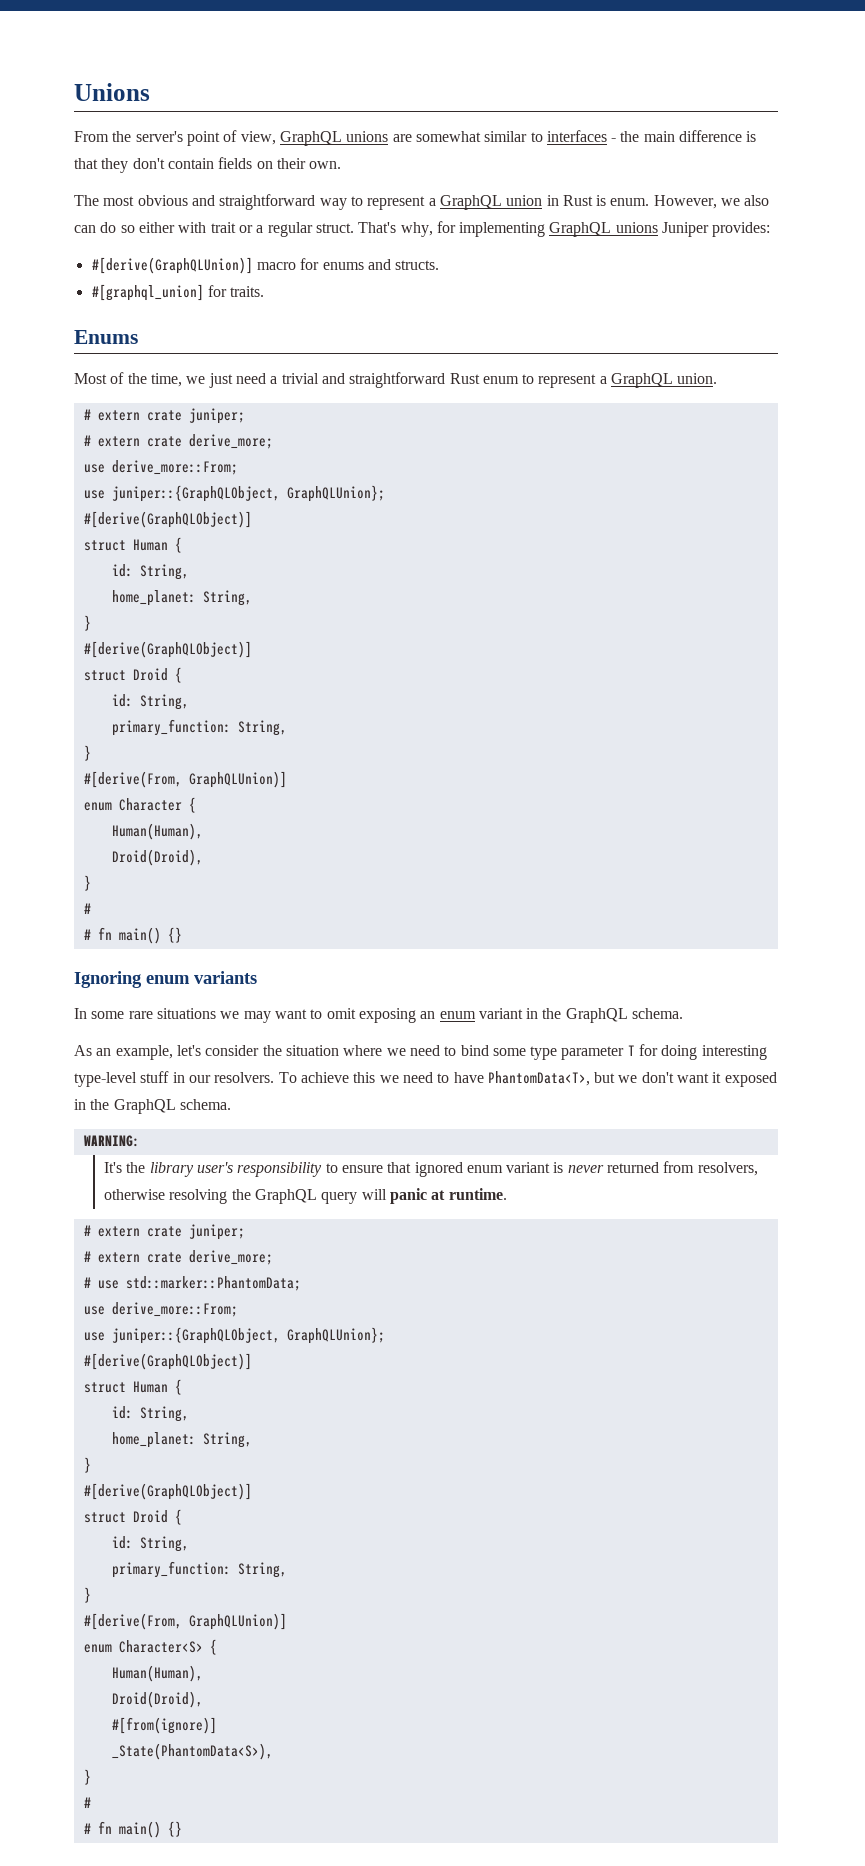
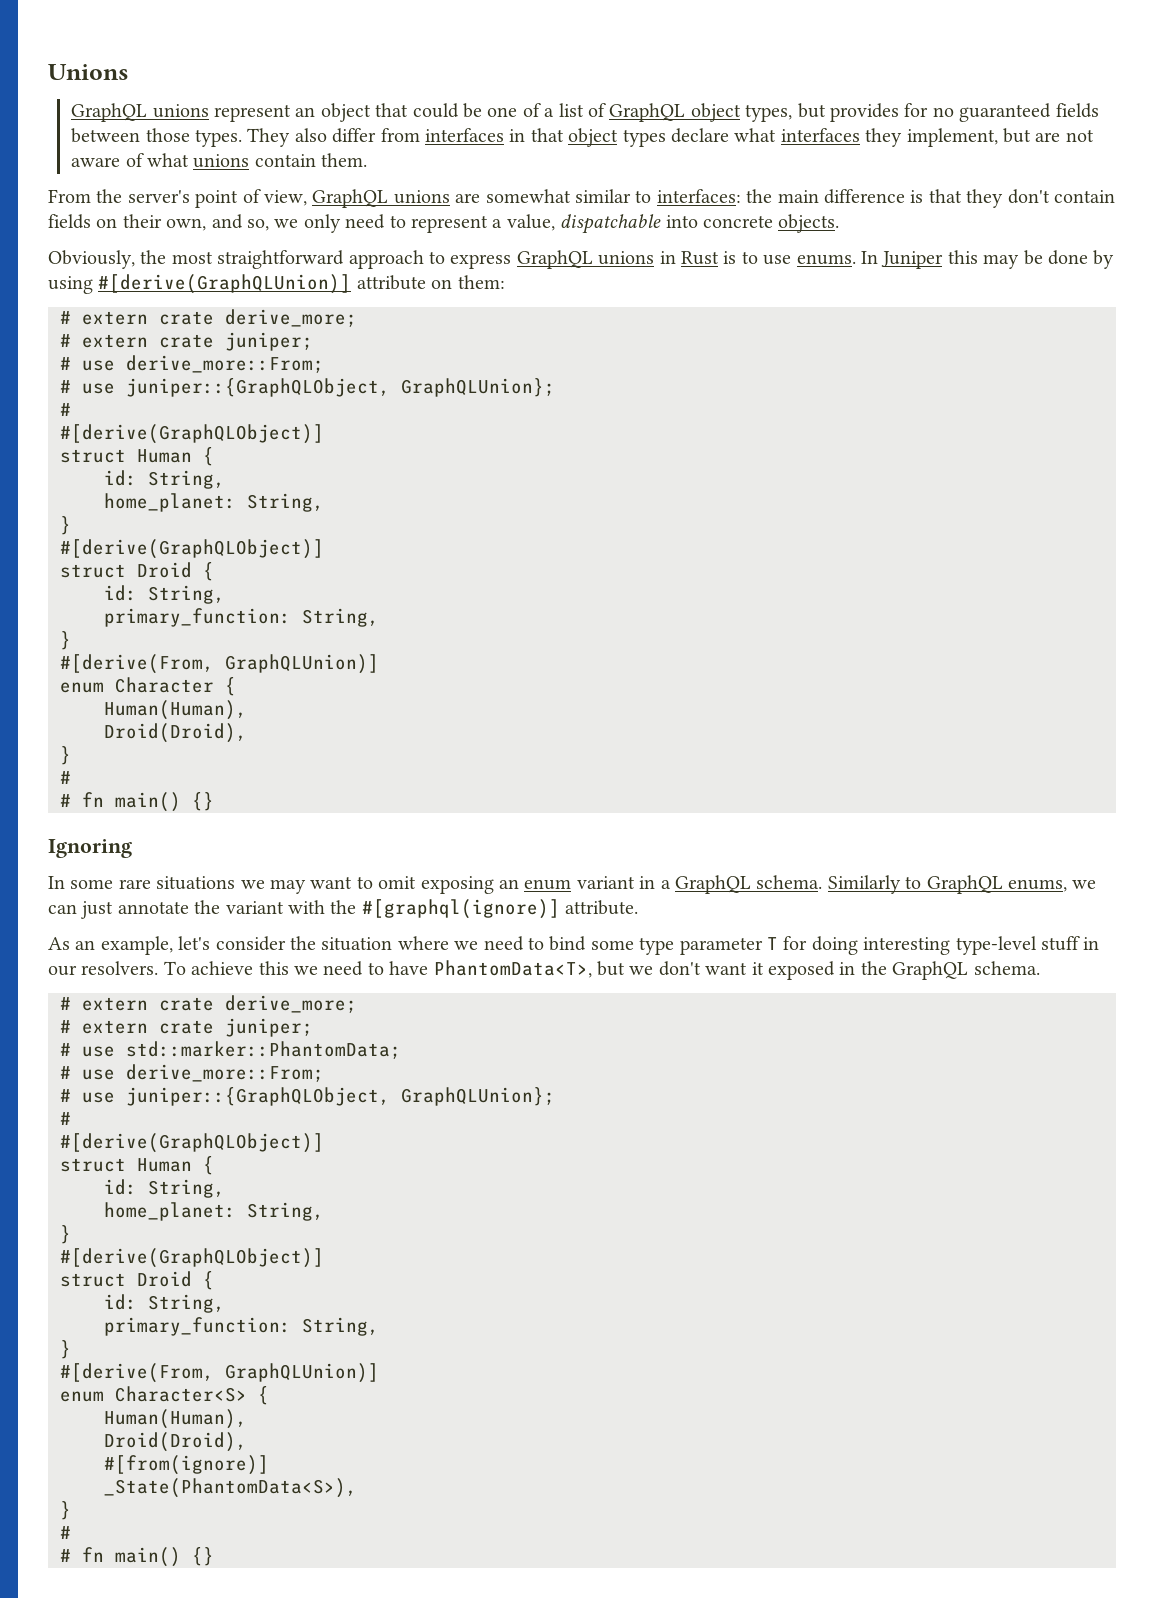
+ GraphQL unions represent an object that could be one of a list of GraphQL object types, but provides for no guaranteed fields between those types. They also differ from interfaces in that object types declare what interfaces they implement, but are not aware of what unions contain them.
- From the server's point of view, GraphQL unions are somewhat similar to interfaces - the main difference is that they don't contain fields on their own.
- The most obvious and straightforward way to represent a GraphQL union in Rust is enum. However, we also can do so either with trait or a regular struct. That's why, for implementing GraphQL unions Juniper provides:
- #[derive(GraphQLUnion)] macro for enums and structs.
- #[graphql_union] for traits.
- Enums
- Most of the time, we just need a trivial and straightforward Rust enum to represent a GraphQL union.
+ From the server's point of view, GraphQL unions are somewhat similar to interfaces: the main difference is that they don't contain fields on their own, and so, we only need to represent a value, dispatchable into concrete objects.
+ Obviously, the most straightforward approach to express GraphQL unions in Rust is to use enums. In Juniper this may be done by using #[derive(GraphQLUnion)] attribute on them:
+ # extern crate derive_more;
  # extern crate juniper;
- # extern crate derive_more;
- use derive_more::From;
- use juniper::{GraphQLObject, GraphQLUnion};
+ # use derive_more::From;
+ # use juniper::{GraphQLObject, GraphQLUnion};
+ #
- Ignoring enum variants
+ Ignoring
- In some rare situations we may want to omit exposing an enum variant in the GraphQL schema.
+ In some rare situations we may want to omit exposing an enum variant in a GraphQL schema. Similarly to GraphQL enums, we can just annotate the variant with the #[graphql(ignore)] attribute.
  To achieve this we need to have PhantomData<T>, but we don't want it exposed in the GraphQL schema.
- WARNING:
- It's the library user's responsibility to ensure that ignored enum variant is never returned from resolvers, otherwise resolving the GraphQL query will panic at runtime.
+ # extern crate derive_more;
  # extern crate juniper;
- # extern crate derive_more;
  # use std::marker::PhantomData;
- use derive_more::From;
- use juniper::{GraphQLObject, GraphQLUnion};
+ # use derive_more::From;
+ # use juniper::{GraphQLObject, GraphQLUnion};
+ #

